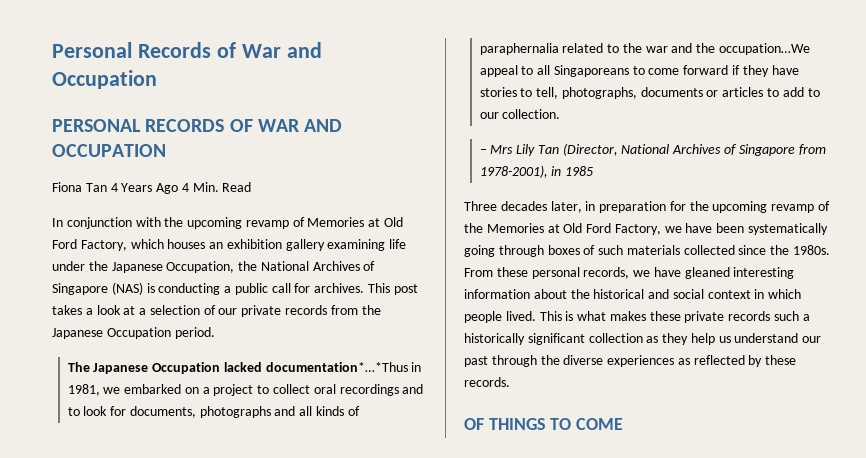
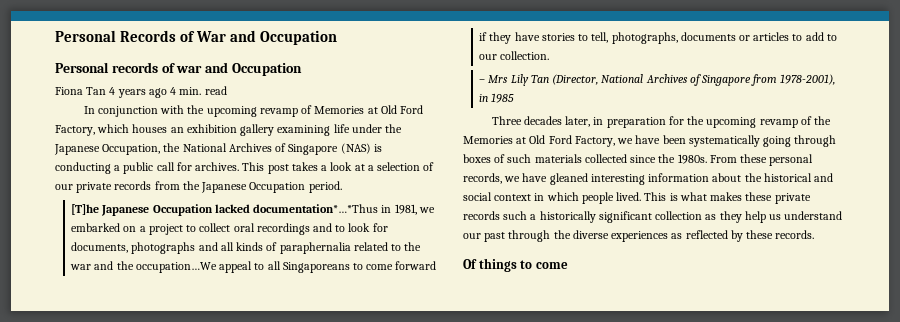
- PERSONAL RECORDS OF WAR AND OCCUPATION
- Fiona Tan 4 Years Ago 4 Min. Read
+ Personal records of war and Occupation
+ Fiona Tan 4 years ago 4 min. read
- The Japanese Occupation lacked documentation*…*Thus in 1981, we embarked on a project to collect oral recordings and to look for documents, photographs and all kinds of paraphernalia related to the war and the occupation…We appeal to all Singaporeans to come forward if they have stories to tell, photographs, documents or articles to add to our collection.
+ [T]he Japanese Occupation lacked documentation*…*Thus in 1981, we embarked on a project to collect oral recordings and to look for documents, photographs and all kinds of paraphernalia related to the war and the occupation…We appeal to all Singaporeans to come forward if they have stories to tell, photographs, documents or articles to add to our collection.
- OF THINGS TO COME
+ Of things to come

